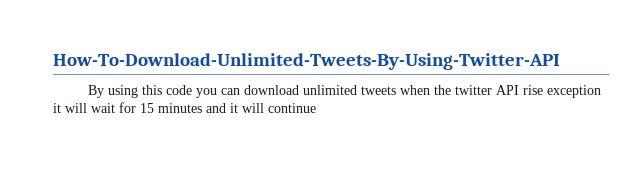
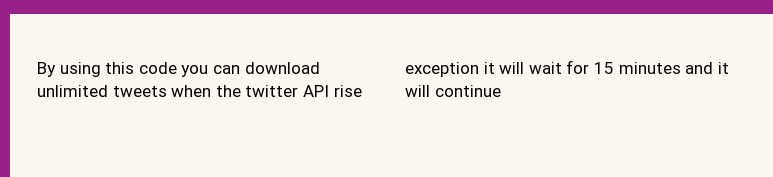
- How-To-Download-Unlimited-Tweets-By-Using-Twitter-API

